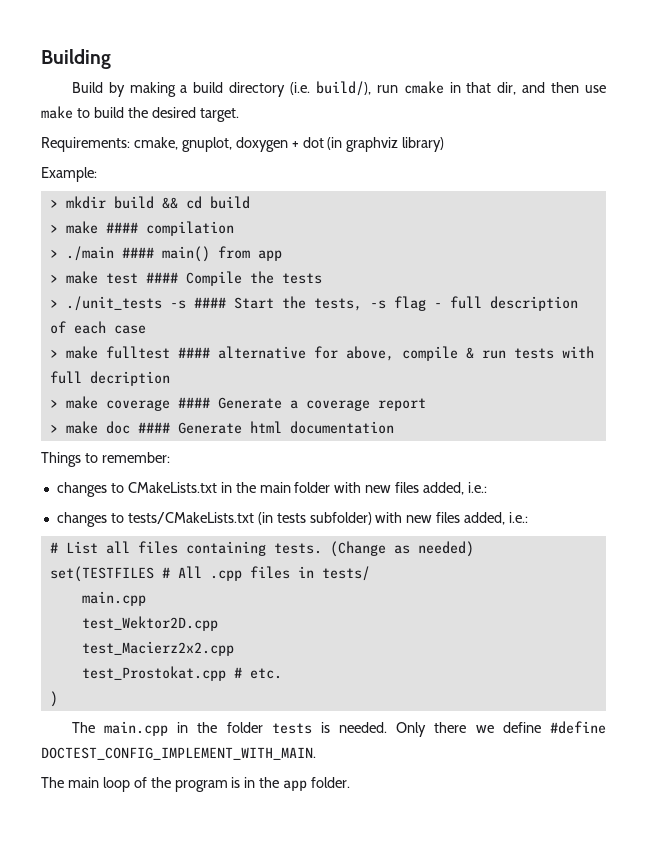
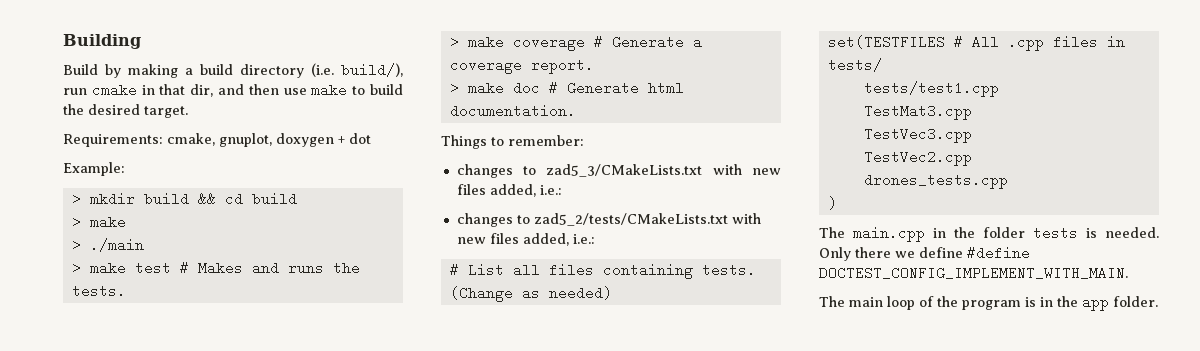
- Requirements: cmake, gnuplot, doxygen + dot (in graphviz library)
+ Requirements: cmake, gnuplot, doxygen + dot
  > mkdir build && cd build
- > make #### compilation
+ > make
- > ./main #### main() from app
+ > ./main
- > make test #### Compile the tests
- > ./unit_tests -s #### Start the tests, -s flag - full description of each case
- > make fulltest #### alternative for above, compile & run tests with full decription
+ > make test # Makes and runs the tests.
- > make coverage #### Generate a coverage report
+ > make coverage # Generate a coverage report.
- > make doc #### Generate html documentation
+ > make doc # Generate html documentation.
- changes to CMakeLists.txt in the main folder with new files added, i.e.:
+ changes to zad5_3/CMakeLists.txt with new files added, i.e.:
- changes to tests/CMakeLists.txt (in tests subfolder) with new files added, i.e.:
+ changes to zad5_2/tests/CMakeLists.txt with new files added, i.e.:
  set(TESTFILES # All .cpp files in tests/
- main.cpp
- test_Wektor2D.cpp
- test_Macierz2x2.cpp
- test_Prostokat.cpp # etc.
+ tests/test1.cpp
+ TestMat3.cpp
+ TestVec3.cpp
+ TestVec2.cpp
+ drones_tests.cpp

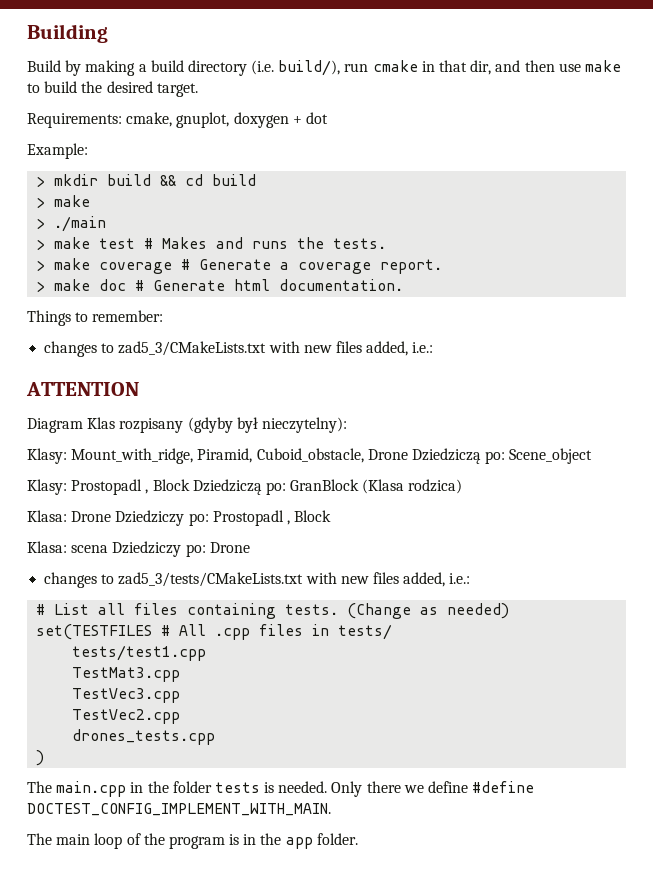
- changes to zad5_2/tests/CMakeLists.txt with new files added, i.e.:
+ ATTENTION
+ Diagram Klas rozpisany (gdyby był nieczytelny):
+ Klasy: Mount_with_ridge, Piramid, Cuboid_obstacle, Drone Dziedziczą po: Scene_object
+ Klasy: Prostopadl , Block Dziedziczą po: GranBlock (Klasa rodzica)
+ Klasa: Drone Dziedziczy po: Prostopadl , Block
+ Klasa: scena Dziedziczy po: Drone
+ changes to zad5_3/tests/CMakeLists.txt with new files added, i.e.:

